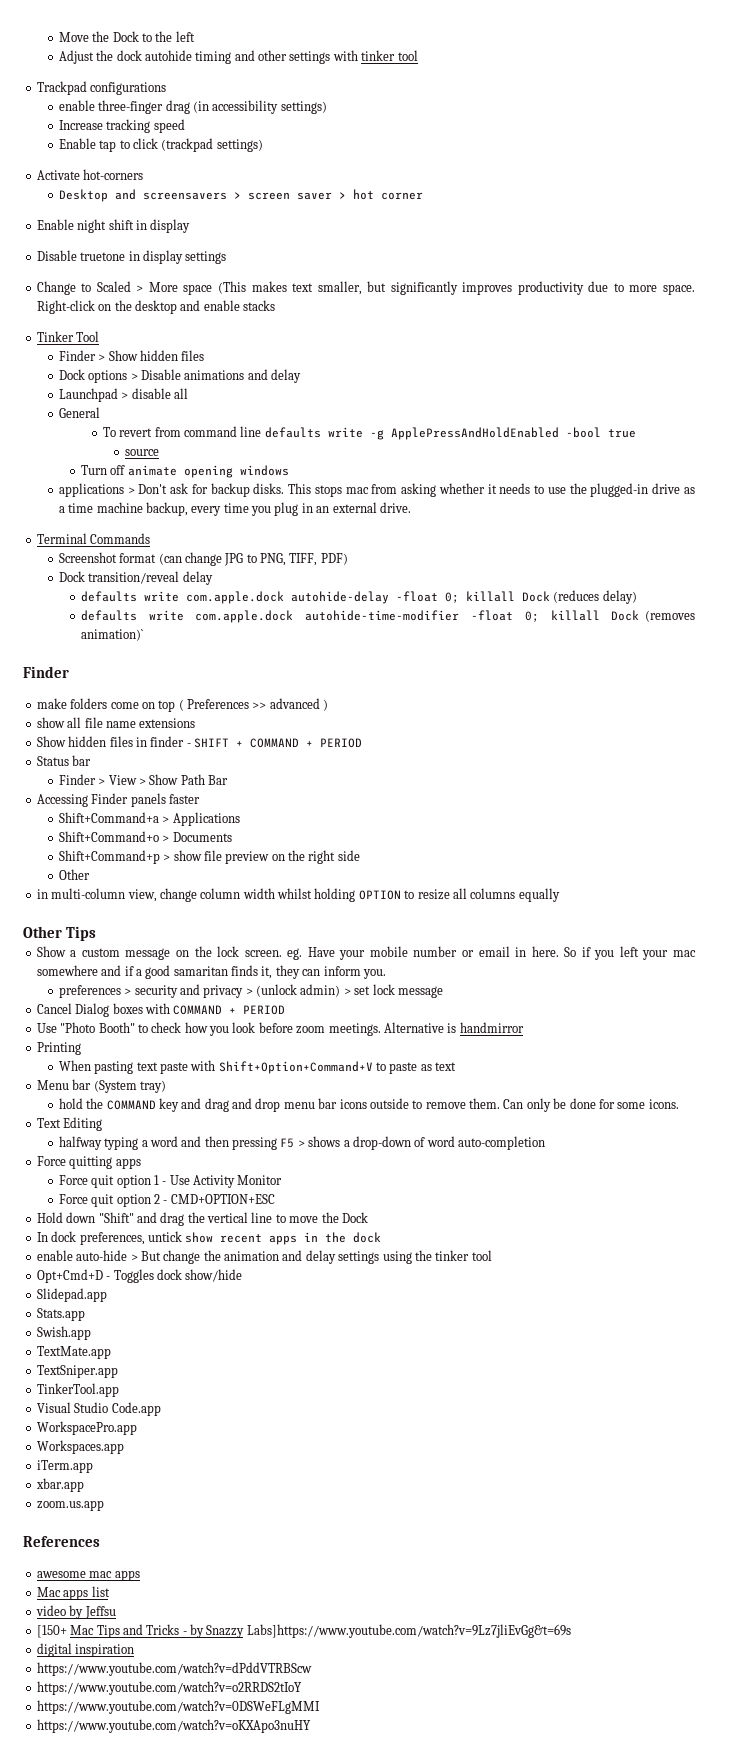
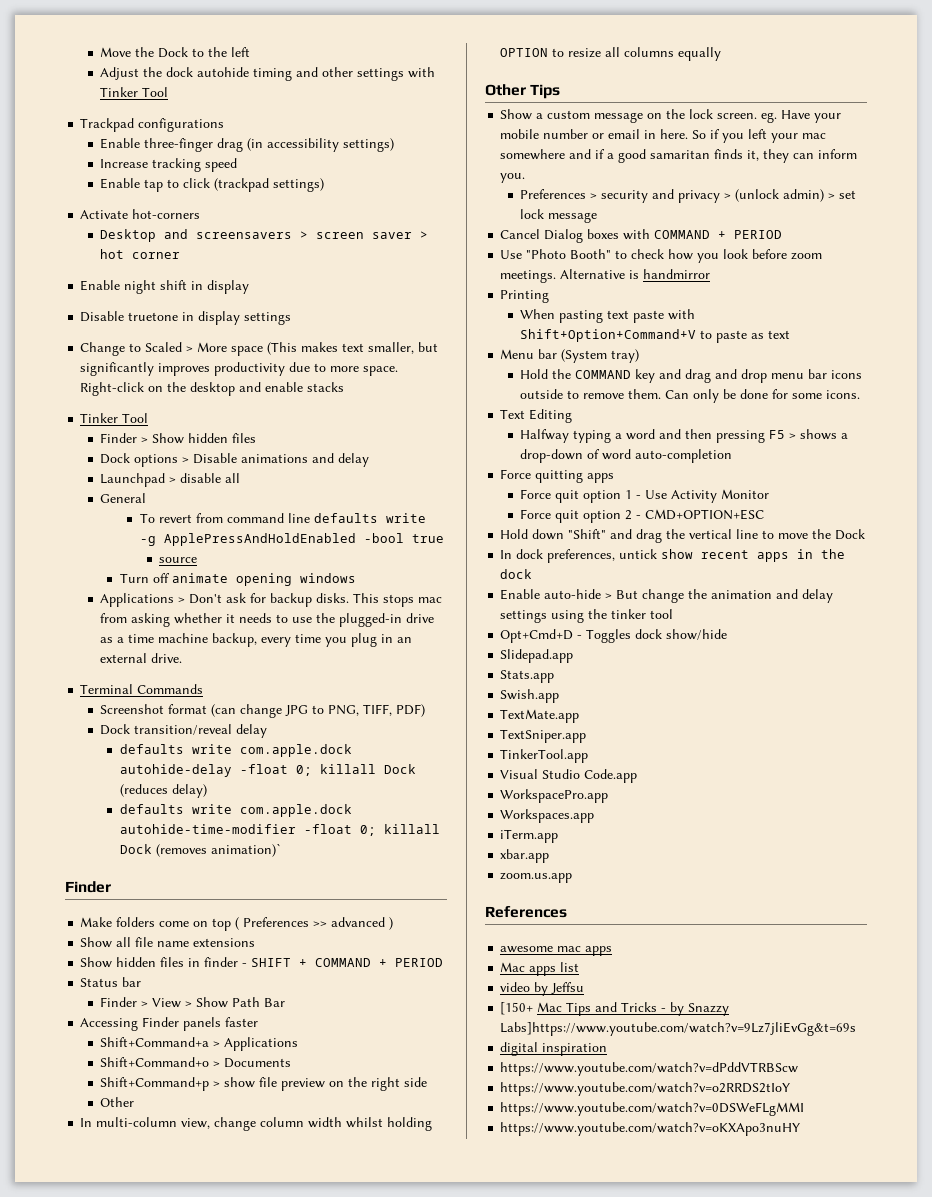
- Adjust the dock autohide timing and other settings with tinker tool
+ Adjust the dock autohide timing and other settings with Tinker Tool
- enable three-finger drag (in accessibility settings)
+ Enable three-finger drag (in accessibility settings)
- applications > Don't ask for backup disks.
+ Applications > Don't ask for backup disks.
- make folders come on top ( Preferences >> advanced )
+ Make folders come on top ( Preferences >> advanced )
- show all file name extensions
+ Show all file name extensions
- in multi-column view, change column width whilst holding OPTION to resize all columns equally
+ In multi-column view, change column width whilst holding OPTION to resize all columns equally
- preferences > security and privacy > (unlock admin) > set lock message
+ Preferences > security and privacy > (unlock admin) > set lock message
- hold the COMMAND key and drag and drop menu bar icons outside to remove them.
+ Hold the COMMAND key and drag and drop menu bar icons outside to remove them.
- halfway typing a word and then pressing F5 > shows a drop-down of word auto-completion
+ Halfway typing a word and then pressing F5 > shows a drop-down of word auto-completion
- enable auto-hide > But change the animation and delay settings using the tinker tool
+ Enable auto-hide > But change the animation and delay settings using the tinker tool

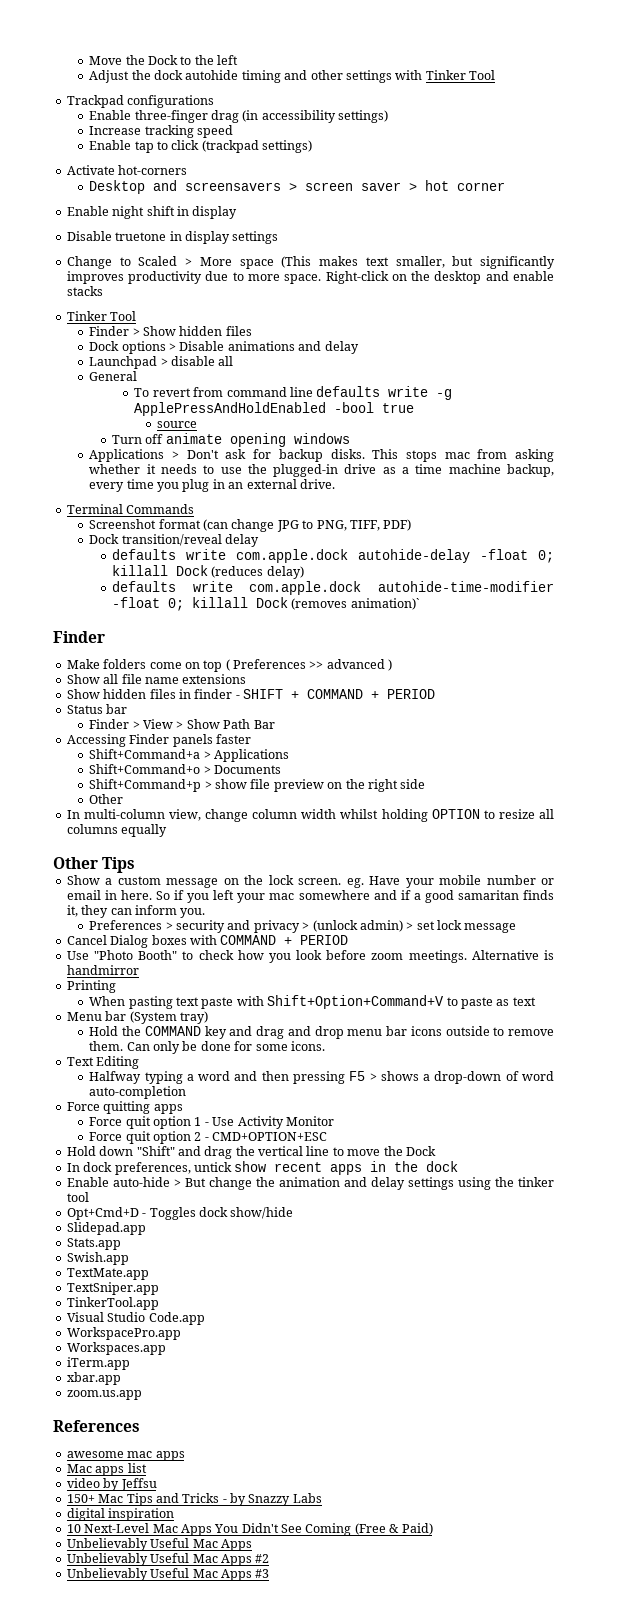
- [150+ Mac Tips and Tricks - by Snazzy Labs]https://www.youtube.com/watch?v=9Lz7jliEvGg&t=69s
+ 150+ Mac Tips and Tricks - by Snazzy Labs
- https://www.youtube.com/watch?v=dPddVTRBScw
- https://www.youtube.com/watch?v=o2RRDS2tIoY
- https://www.youtube.com/watch?v=0DSWeFLgMMI
- https://www.youtube.com/watch?v=oKXApo3nuHY
+ 10 Next-Level Mac Apps You Didn't See Coming (Free & Paid)
+ Unbelievably Useful Mac Apps
+ Unbelievably Useful Mac Apps #2
+ Unbelievably Useful Mac Apps #3

